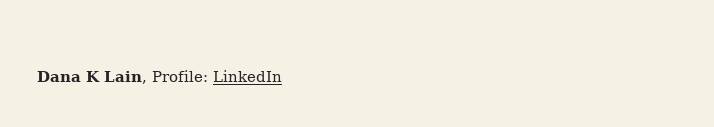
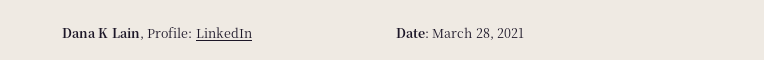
+ Date: March 28, 2021

